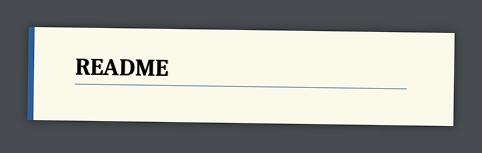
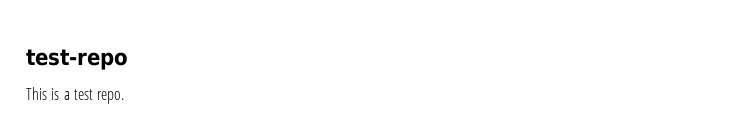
- README
+ test-repo
+ This is a test repo.

